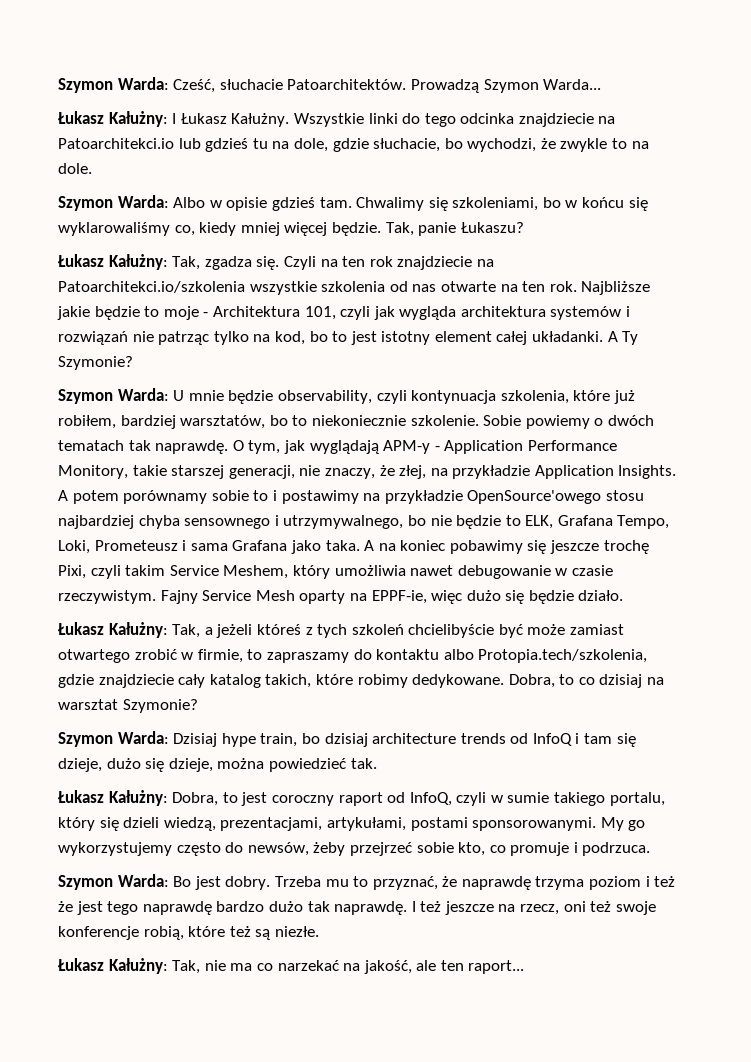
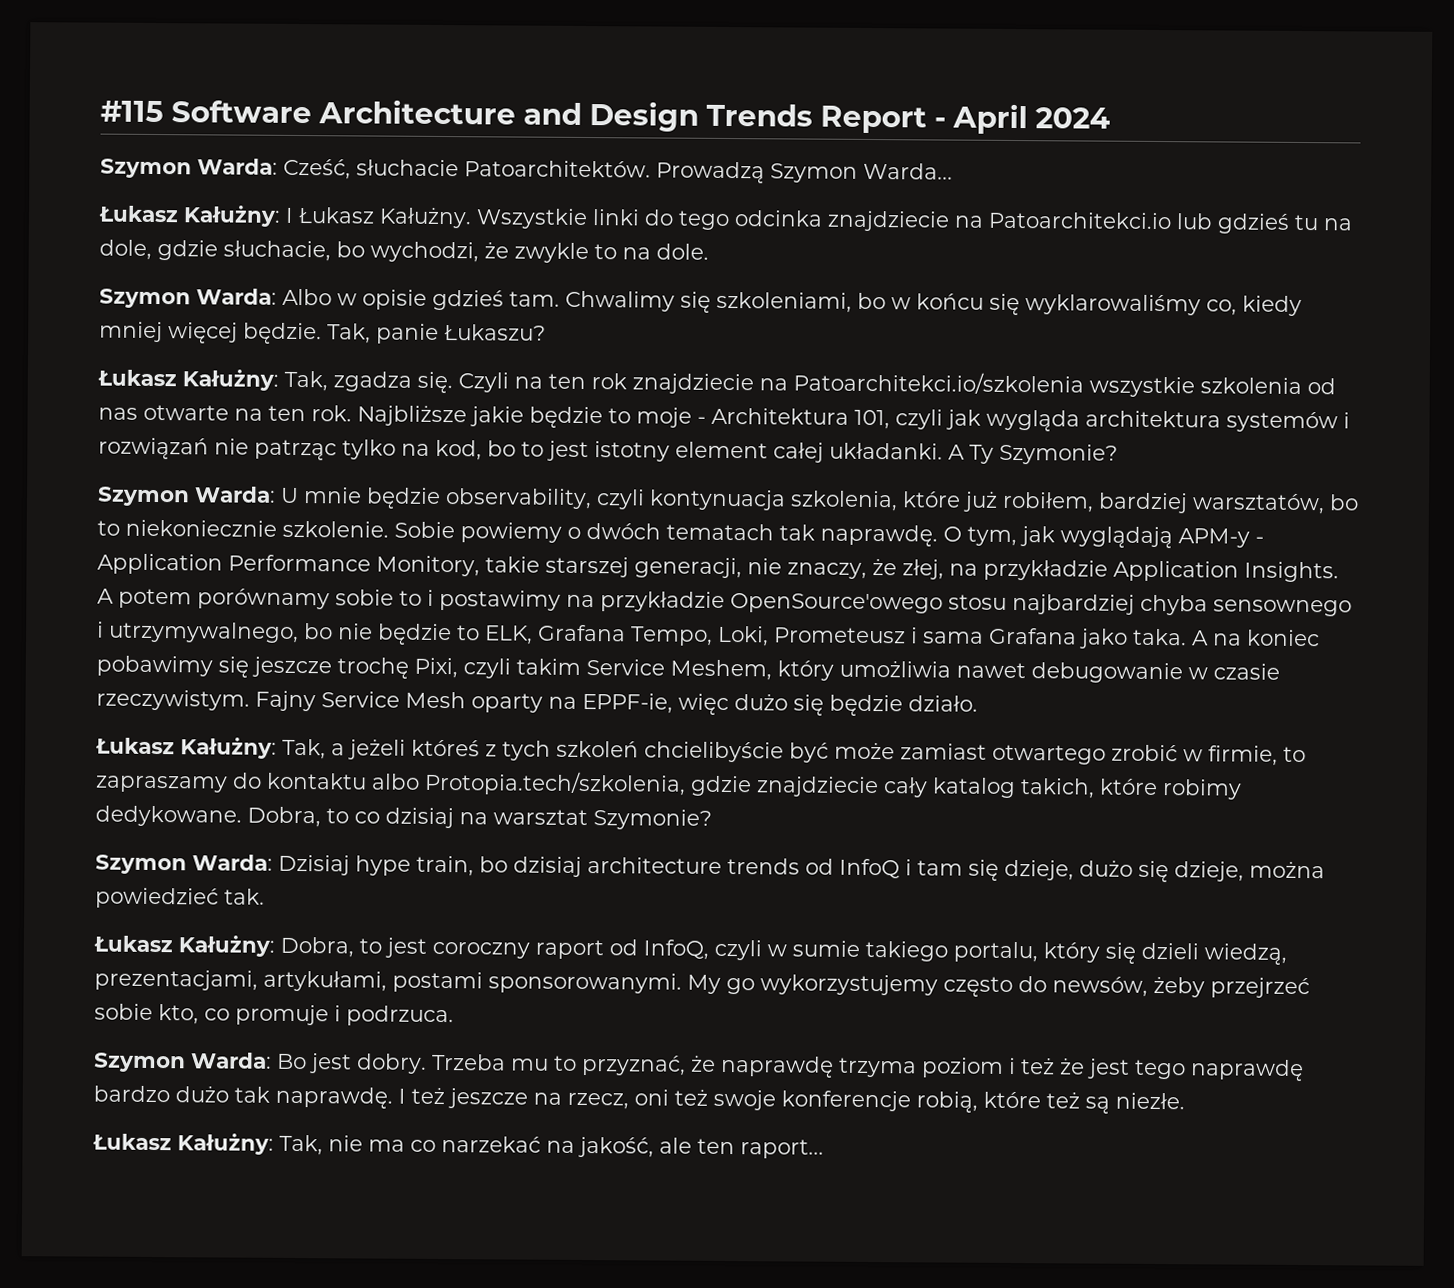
+ #115 Software Architecture and Design Trends Report - April 2024

